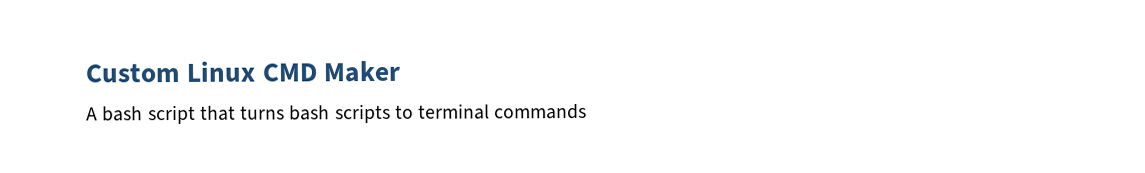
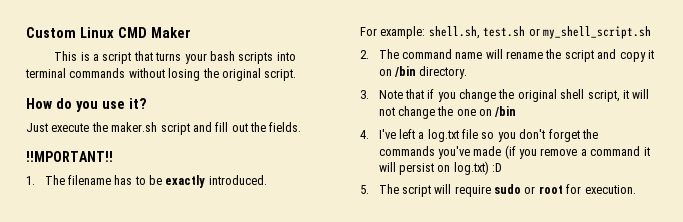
- A bash script that turns bash scripts to terminal commands
+ This is a script that turns your bash scripts into terminal commands without losing the original script.
+ How do you use it?
+ Just execute the maker.sh script and fill out the fields.
+ !!MPORTANT!!
+ 1. The filename has to be exactly introduced.
+ For example: shell.sh, test.sh or my_shell_script.sh
+ 2. The command name will rename the script and copy it on /bin directory.
+ 3. Note that if you change the original shell script, it will not change the one on /bin
+ 4. I've left a log.txt file so you don't forget the commands you've made (if you remove a command it will persist on log.txt) :D
+ 5. The script will require sudo or root for execution.

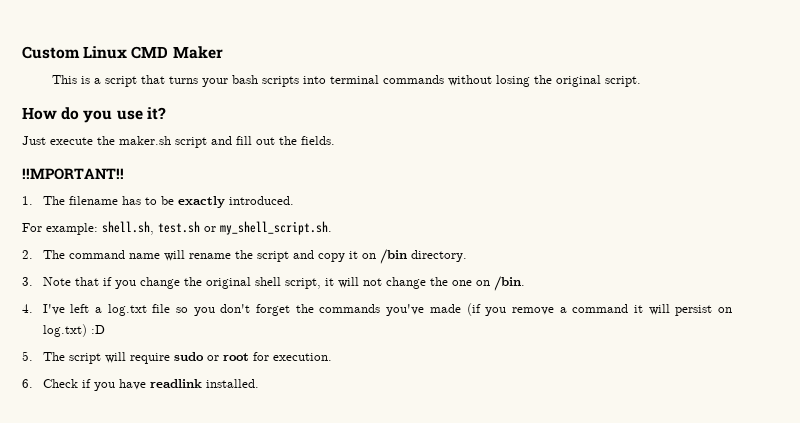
- For example: shell.sh, test.sh or my_shell_script.sh
+ For example: shell.sh, test.sh or my_shell_script.sh.
- 3. Note that if you change the original shell script, it will not change the one on /bin
+ 3. Note that if you change the original shell script, it will not change the one on /bin.
+ 6. Check if you have readlink installed.

